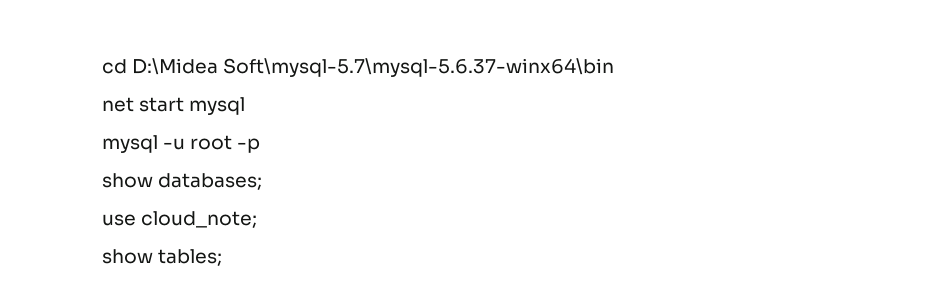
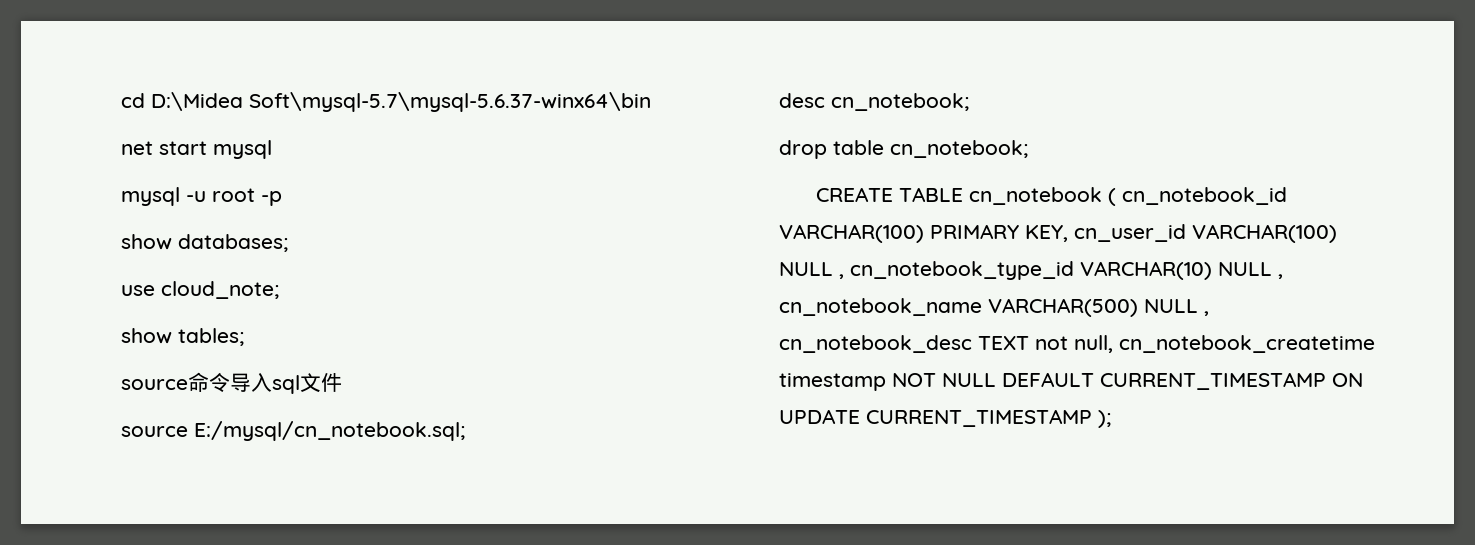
+ source命令导入sql文件
+ source E:/mysql/cn_notebook.sql;
+ desc cn_notebook;
+ drop table cn_notebook;
+ CREATE TABLE cn_notebook ( cn_notebook_id VARCHAR(100) PRIMARY KEY, cn_user_id VARCHAR(100) NULL , cn_notebook_type_id VARCHAR(10) NULL , cn_notebook_name VARCHAR(500) NULL , cn_notebook_desc TEXT not null, cn_notebook_createtime timestamp NOT NULL DEFAULT CURRENT_TIMESTAMP ON UPDATE CURRENT_TIMESTAMP );

